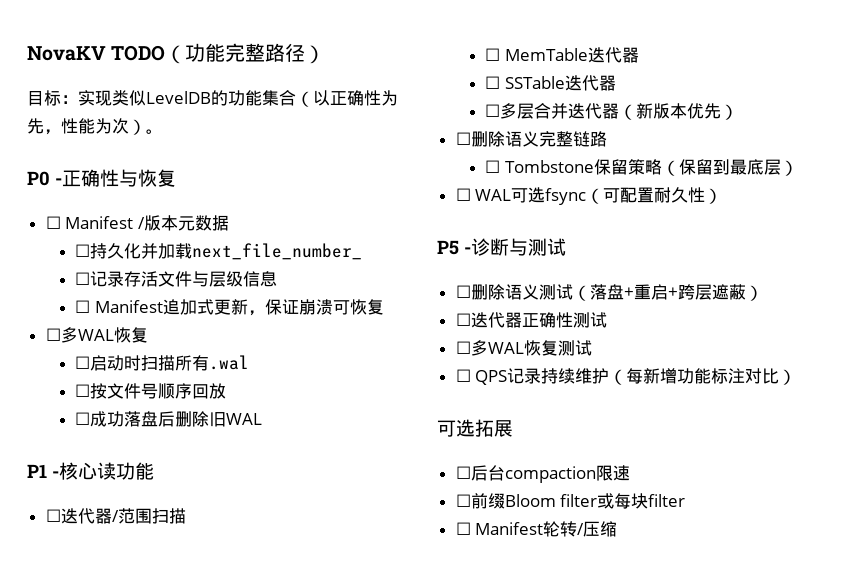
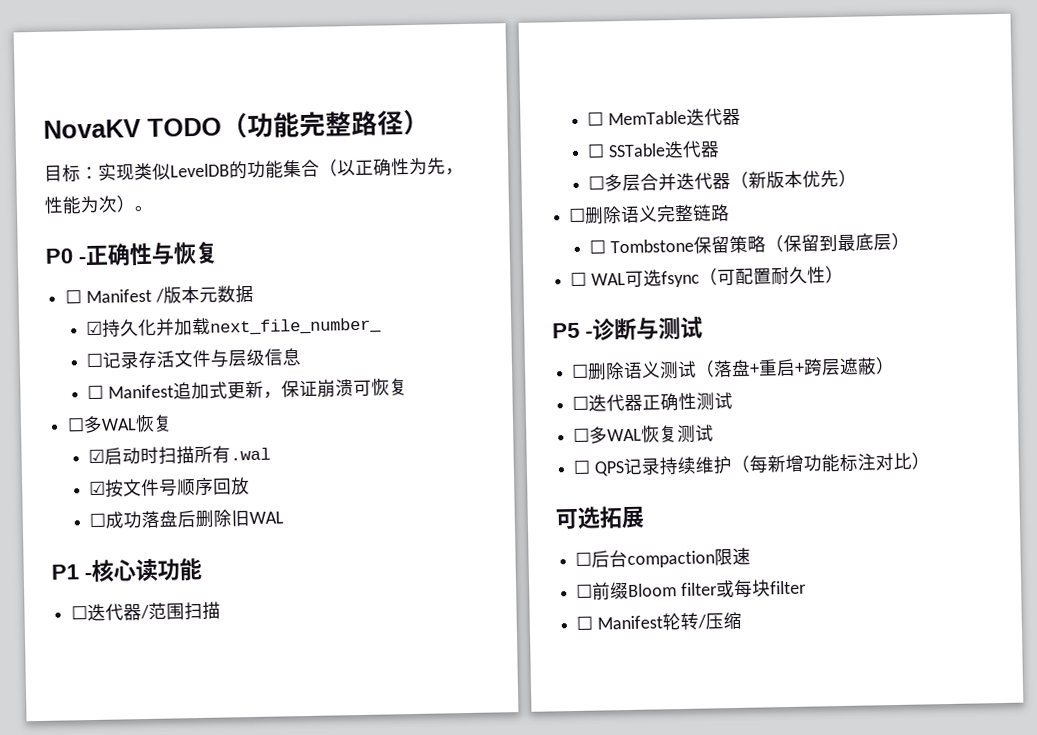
- ☐持久化并加载next_file_number_
+ ☑持久化并加载next_file_number_
- ☐启动时扫描所有.wal
+ ☑启动时扫描所有.wal
- ☐按文件号顺序回放
+ ☑按文件号顺序回放

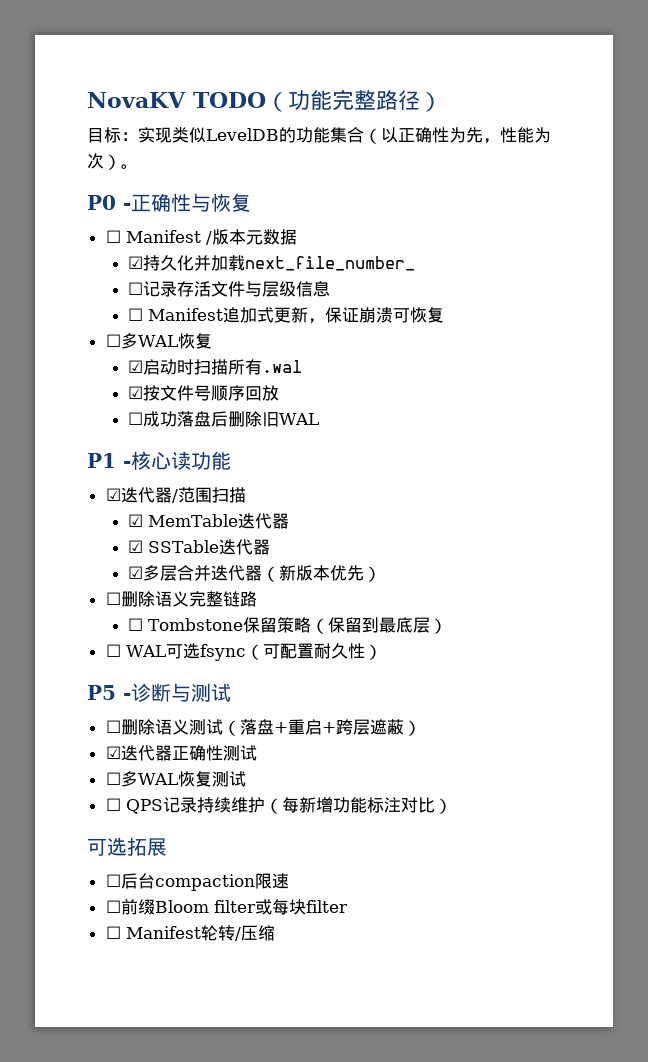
- ☐迭代器/范围扫描
+ ☑迭代器/范围扫描
- ☐ MemTable迭代器
+ ☑ MemTable迭代器
- ☐ SSTable迭代器
+ ☑ SSTable迭代器
- ☐多层合并迭代器（新版本优先）
+ ☑多层合并迭代器（新版本优先）
- ☐迭代器正确性测试
+ ☑迭代器正确性测试

